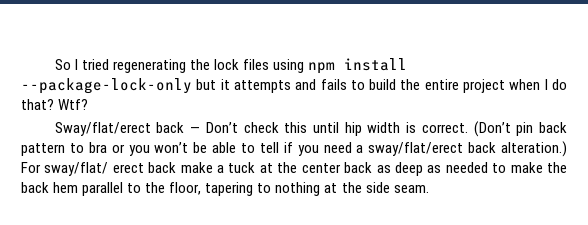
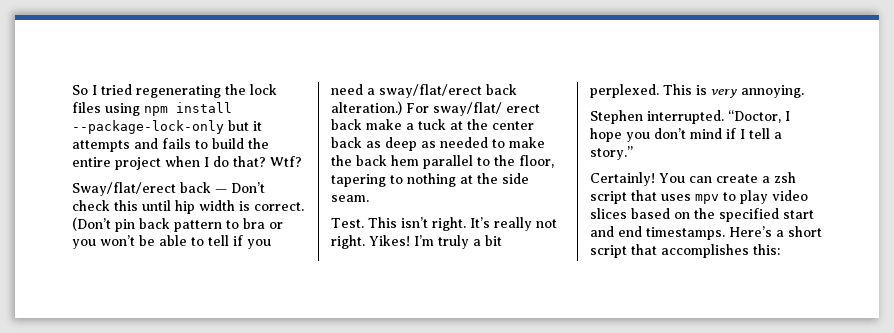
+ Test. This isn’t right. It’s really not right. Yikes! I’m truly a bit perplexed. This is very annoying.
+ Stephen interrupted. “Doctor, I hope you don’t mind if I tell a story.”
+ Certainly! You can create a zsh script that uses mpv to play video slices based on the specified start and end timestamps. Here’s a short script that accomplishes this:

